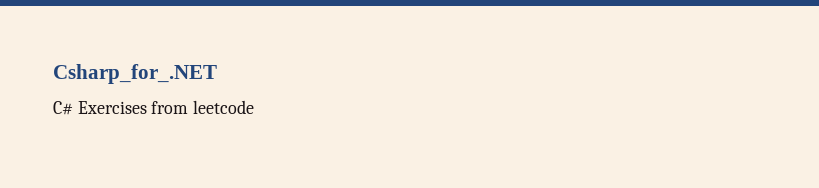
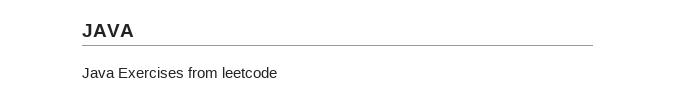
- Csharp_for_.NET
- C# Exercises from leetcode
+ JAVA
+ Java Exercises from leetcode

